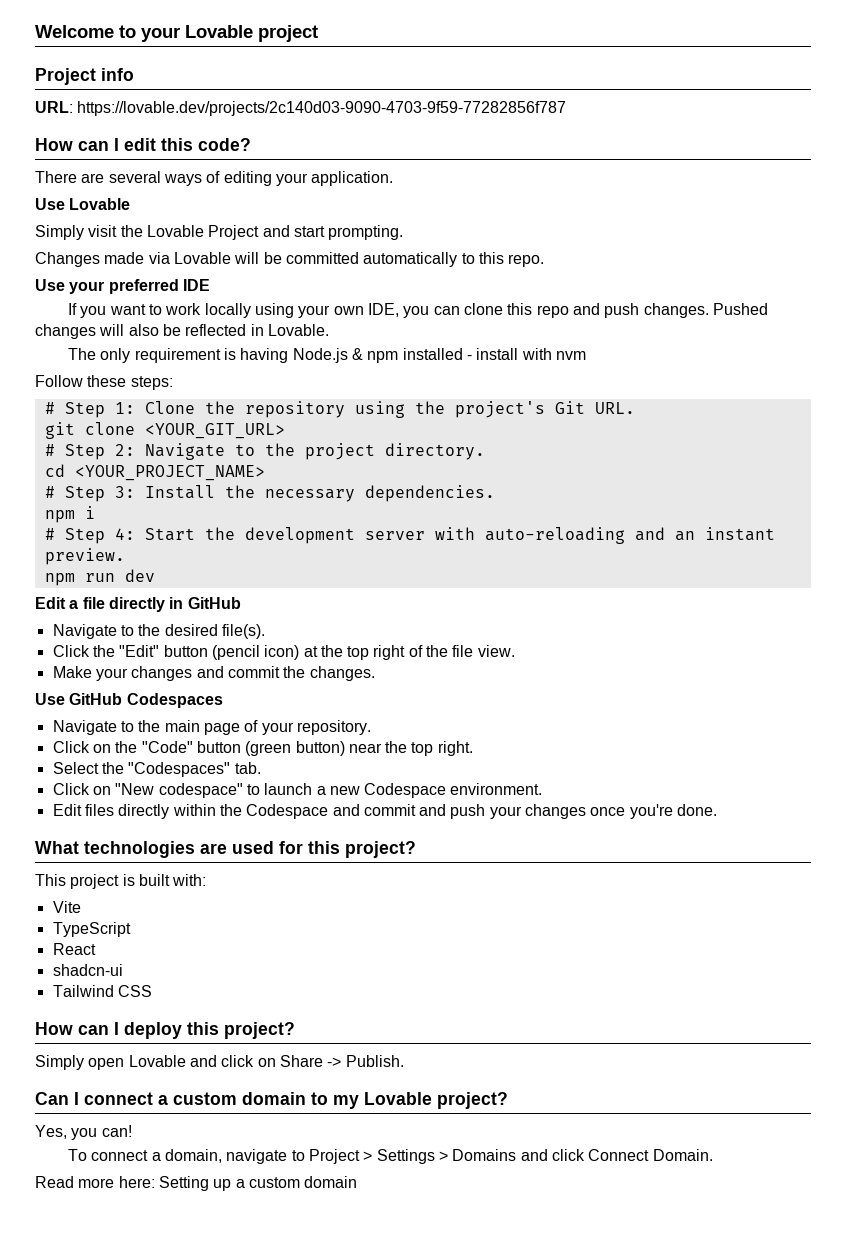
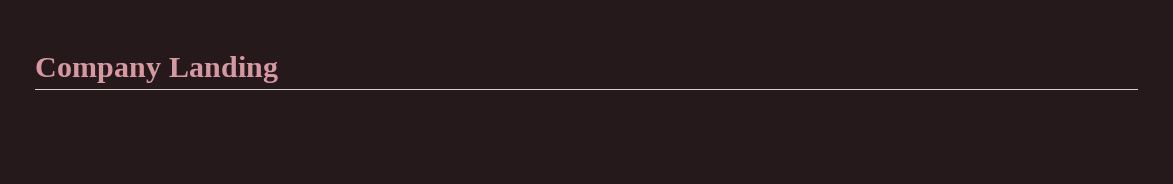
- Welcome to your Lovable project
- Project info
- URL: https://lovable.dev/projects/2c140d03-9090-4703-9f59-77282856f787
- How can I edit this code?
- There are several ways of editing your application.
- Use Lovable
- Simply visit the Lovable Project and start prompting.
- Changes made via Lovable will be committed automatically to this repo.
- Use your preferred IDE
- If you want to work locally using your own IDE, you can clone this repo and push changes. Pushed changes will also be reflected in Lovable.
- The only requirement is having Node.js & npm installed - install with nvm
- Follow these steps:
- # Step 1: Clone the repository using the project's Git URL.
- git clone <YOUR_GIT_URL>
- # Step 2: Navigate to the project directory.
- cd <YOUR_PROJECT_NAME>
- # Step 3: Install the necessary dependencies.
- npm i
- # Step 4: Start the development server with auto-reloading and an instant preview.
- npm run dev
- Edit a file directly in GitHub
- Navigate to the desired file(s).
- Click the "Edit" button (pencil icon) at the top right of the file view.
- Make your changes and commit the changes.
- Use GitHub Codespaces
- Navigate to the main page of your repository.
- Click on the "Code" button (green button) near the top right.
- Select the "Codespaces" tab.
- Click on "New codespace" to launch a new Codespace environment.
- Edit files directly within the Codespace and commit and push your changes once you're done.
- What technologies are used for this project?
- This project is built with:
- Vite
- TypeScript
- React
- shadcn-ui
- Tailwind CSS
- How can I deploy this project?
- Simply open Lovable and click on Share -> Publish.
- Can I connect a custom domain to my Lovable project?
- Yes, you can!
- To connect a domain, navigate to Project > Settings > Domains and click Connect Domain.
- Read more here: Setting up a custom domain
+ Company Landing

